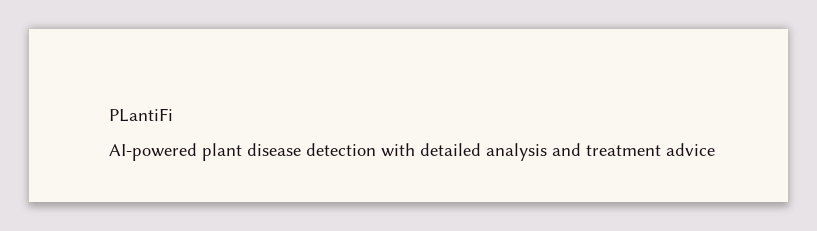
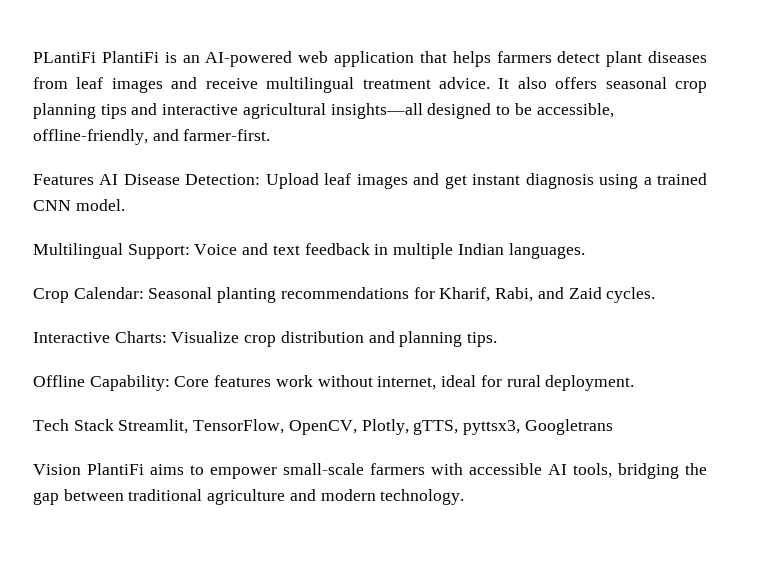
- PLantiFi
- AI-powered plant disease detection with detailed analysis and treatment advice
+ PLantiFi PlantiFi is an AI-powered web application that helps farmers detect plant diseases from leaf images and receive multilingual treatment advice. It also offers seasonal crop planning tips and interactive agricultural insights—all designed to be accessible, offline-friendly, and farmer-first.
+ Features AI Disease Detection: Upload leaf images and get instant diagnosis using a trained CNN model.
+ Multilingual Support: Voice and text feedback in multiple Indian languages.
+ Crop Calendar: Seasonal planting recommendations for Kharif, Rabi, and Zaid cycles.
+ Interactive Charts: Visualize crop distribution and planning tips.
+ Offline Capability: Core features work without internet, ideal for rural deployment.
+ Tech Stack Streamlit, TensorFlow, OpenCV, Plotly, gTTS, pyttsx3, Googletrans
+ Vision PlantiFi aims to empower small-scale farmers with accessible AI tools, bridging the gap between traditional agriculture and modern technology.

